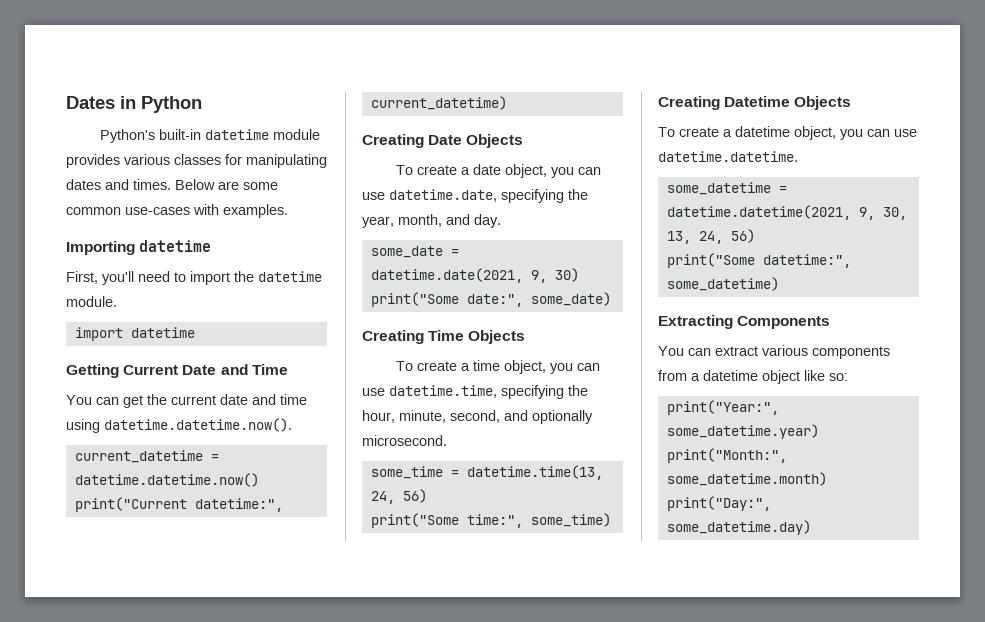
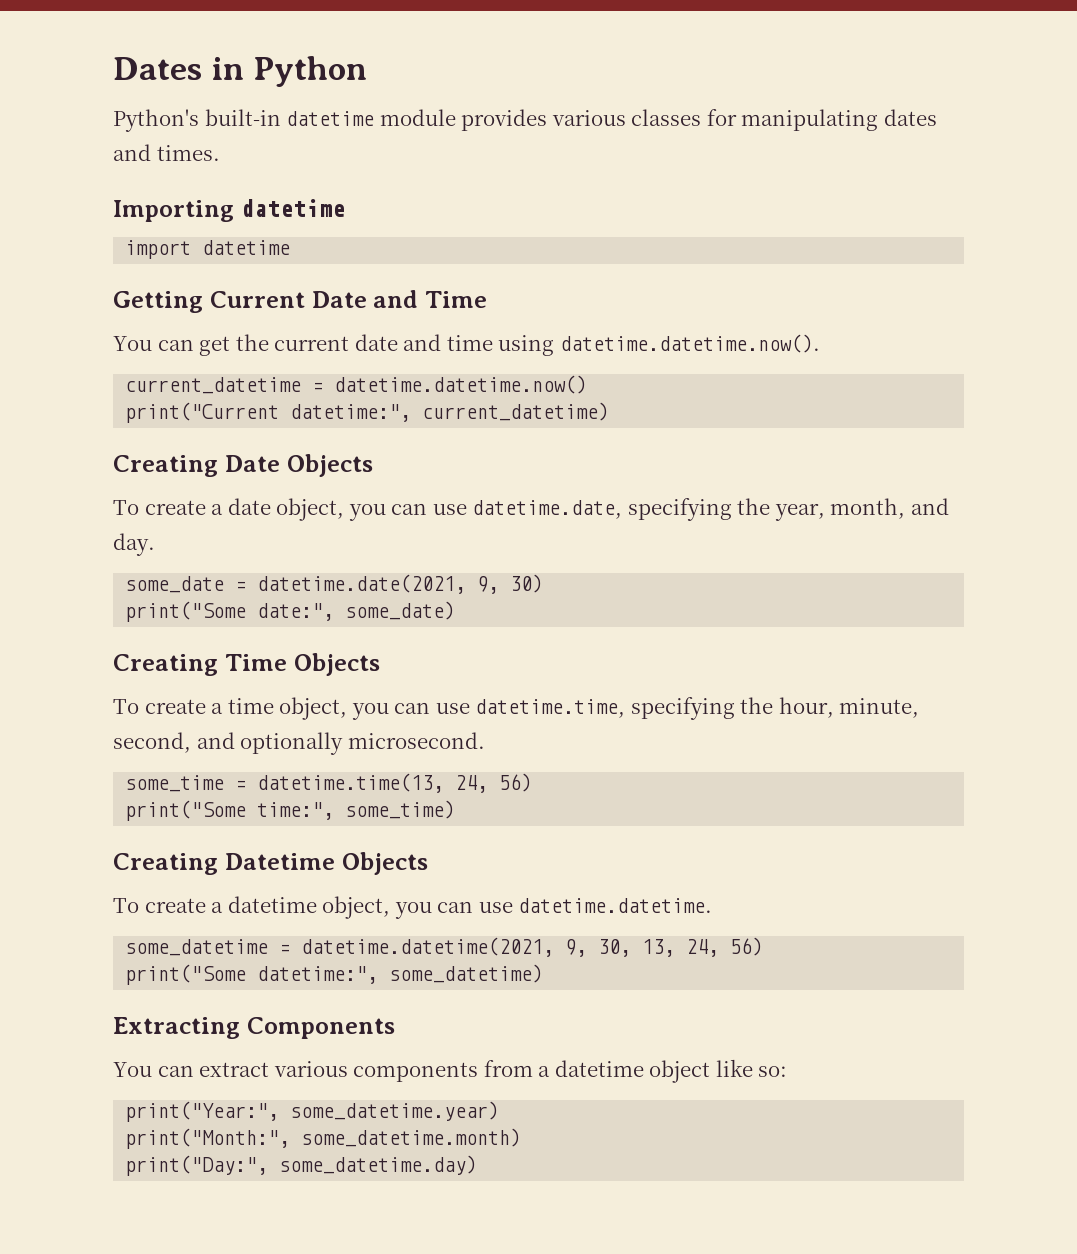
- Python's built-in datetime module provides various classes for manipulating dates and times. Below are some common use-cases with examples.
+ Python's built-in datetime module provides various classes for manipulating dates and times.
  Importing datetime
- First, you'll need to import the datetime module.

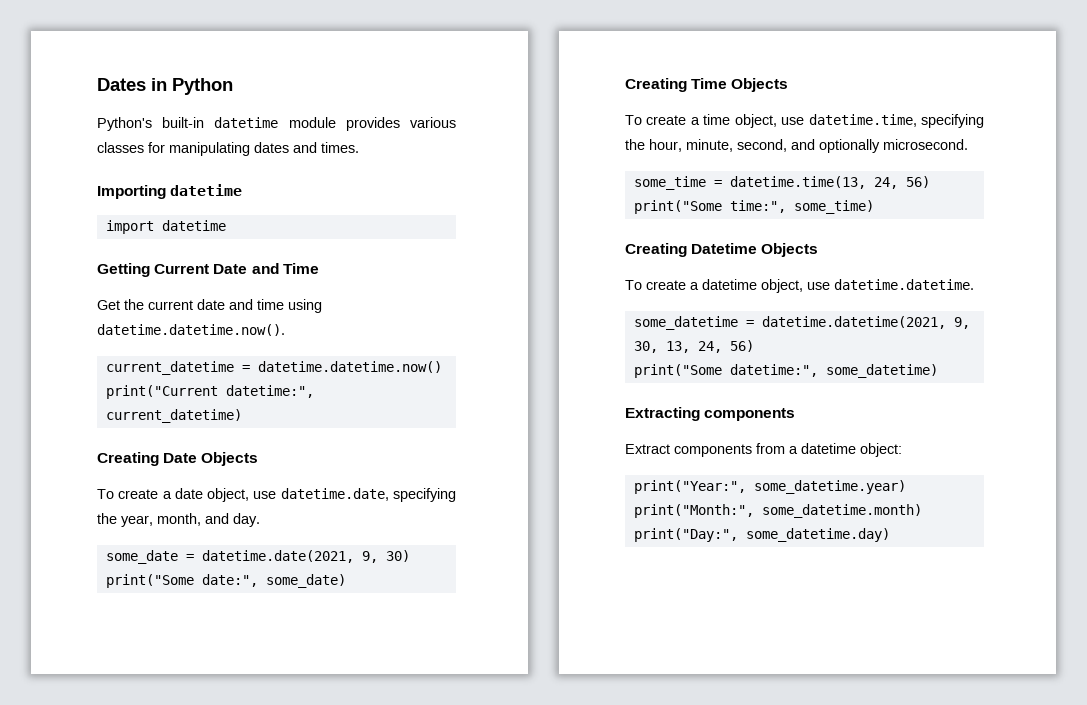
- You can get the current date and time using datetime.datetime.now().
+ Get the current date and time using datetime.datetime.now().
- To create a date object, you can use datetime.date, specifying the year, month, and day.
+ To create a date object, use datetime.date, specifying the year, month, and day.
- To create a time object, you can use datetime.time, specifying the hour, minute, second, and optionally microsecond.
+ To create a time object, use datetime.time, specifying the hour, minute, second, and optionally microsecond.
- To create a datetime object, you can use datetime.datetime.
+ To create a datetime object, use datetime.datetime.
- Extracting Components
- You can extract various components from a datetime object like so:
+ Extracting components
+ Extract components from a datetime object:

